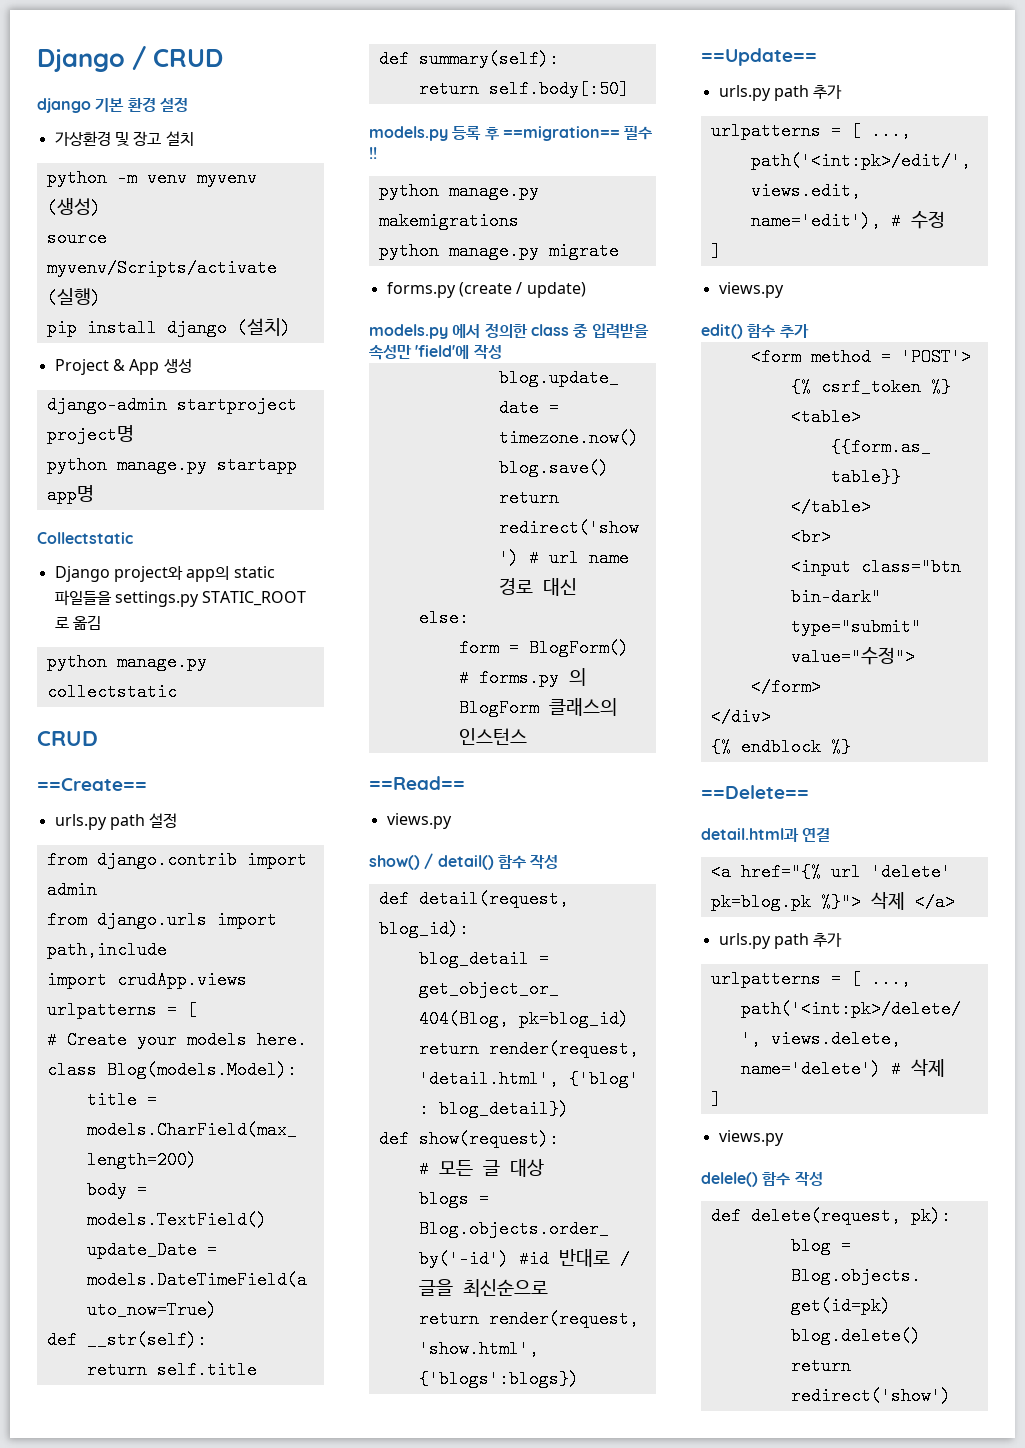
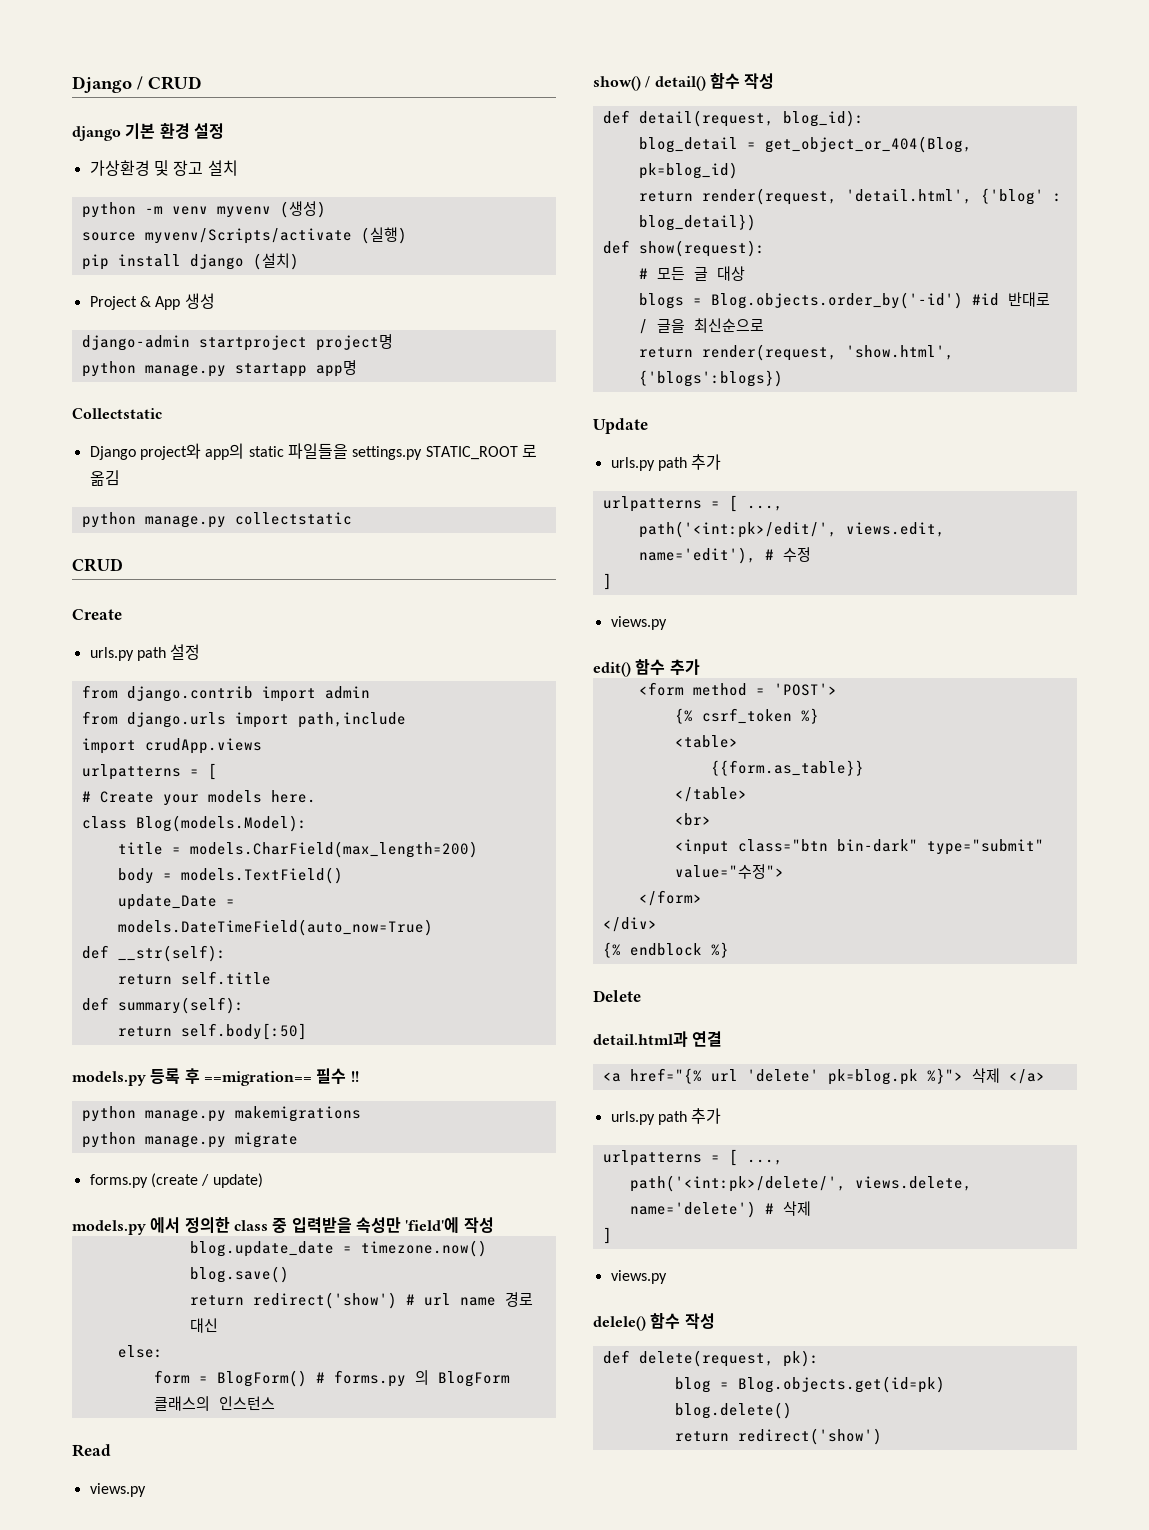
  python manage.py collectstatic
  CRUD
- ==Create==
+ Create
- ==Read==
+ Read
- ==Update==
+ Update
- ==Delete==
+ Delete

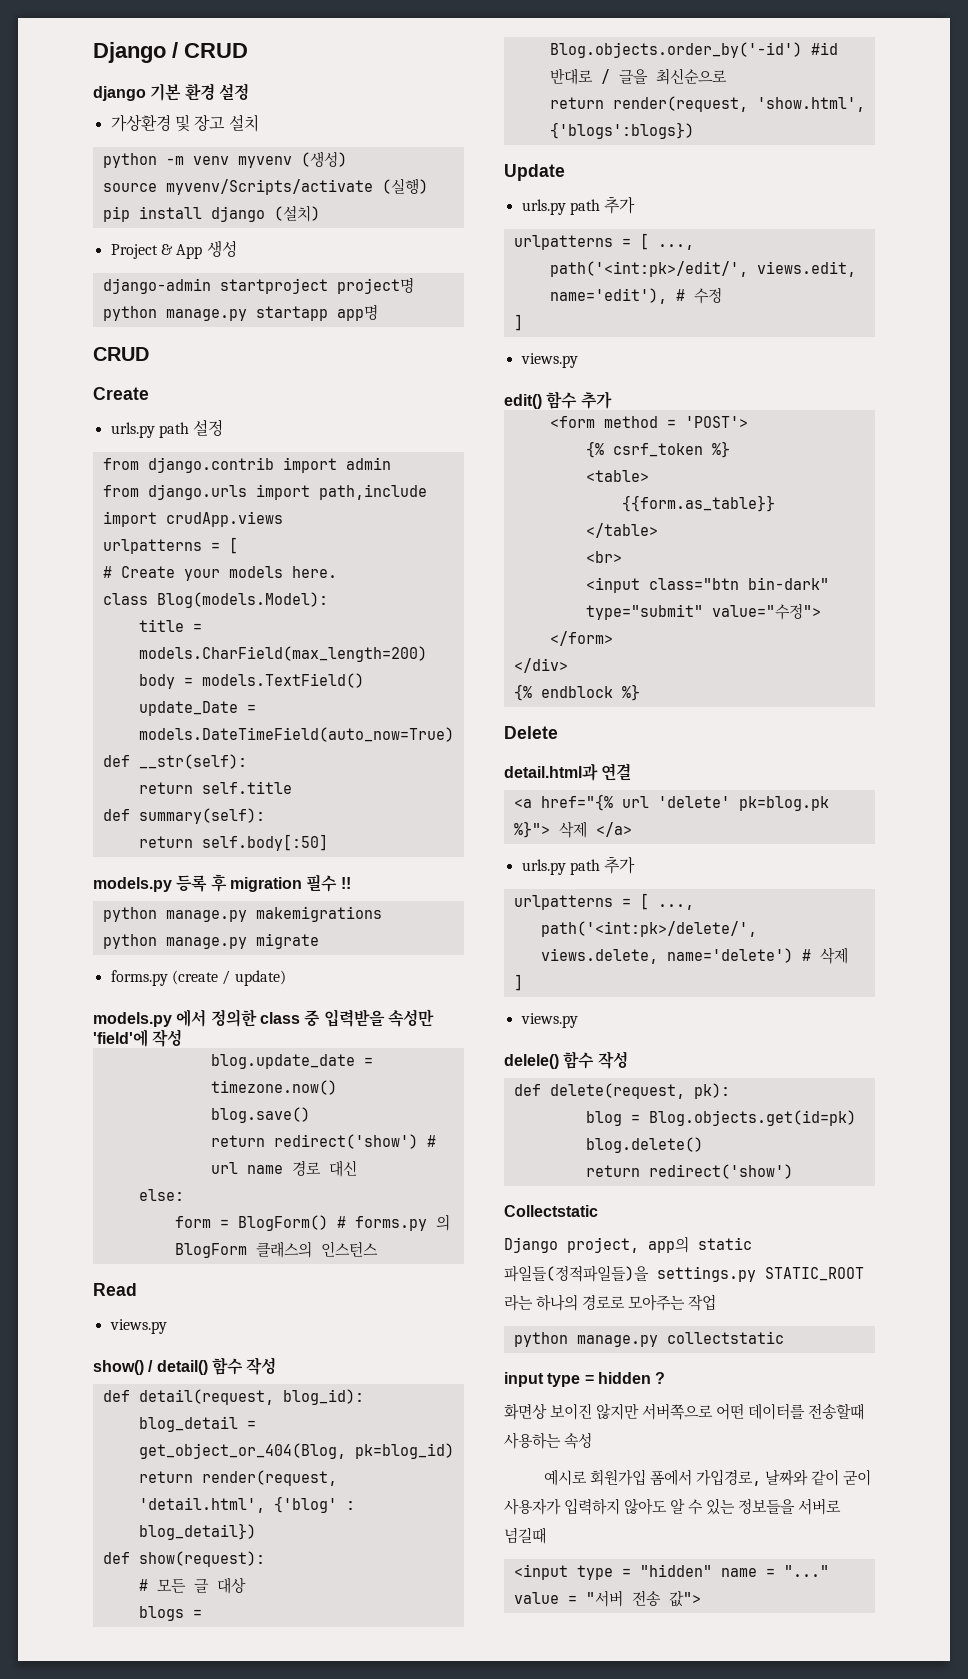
- Collectstatic
- Django project와 app의 static 파일들을 settings.py STATIC_ROOT 로 옮김
- python manage.py collectstatic
- models.py 등록 후 ==migration== 필수 !!
+ models.py 등록 후 migration 필수 !!
+ Collectstatic
+ Django project, app의 static 파일들(정적파일들)을 settings.py STATIC_ROOT 라는 하나의 경로로 모아주는 작업
+ python manage.py collectstatic
+ input type = hidden ?
+ 화면상 보이진 않지만 서버쪽으로 어떤 데이터를 전송할때 사용하는 속성
+ 예시로 회원가입 폼에서 가입경로, 날짜와 같이 굳이 사용자가 입력하지 않아도 알 수 있는 정보들을 서버로 넘길때
+ <input type = "hidden" name = "..." value = "서버 전송 값">

